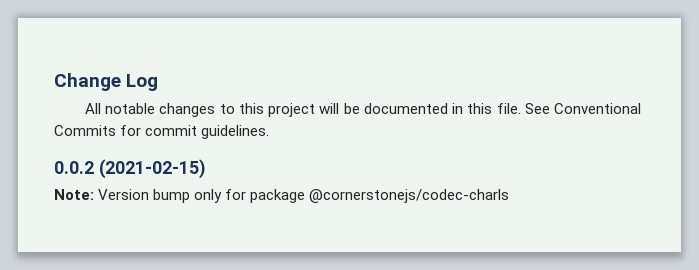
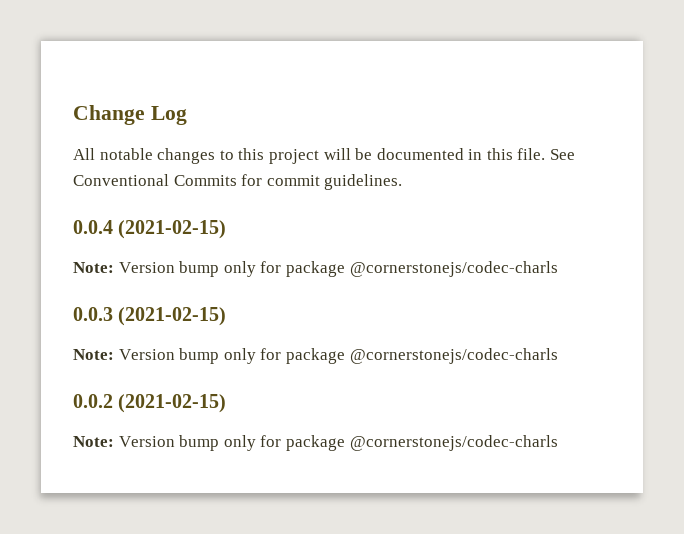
+ 0.0.4 (2021-02-15)
+ Note: Version bump only for package @cornerstonejs/codec-charls
+ 0.0.3 (2021-02-15)
+ Note: Version bump only for package @cornerstonejs/codec-charls

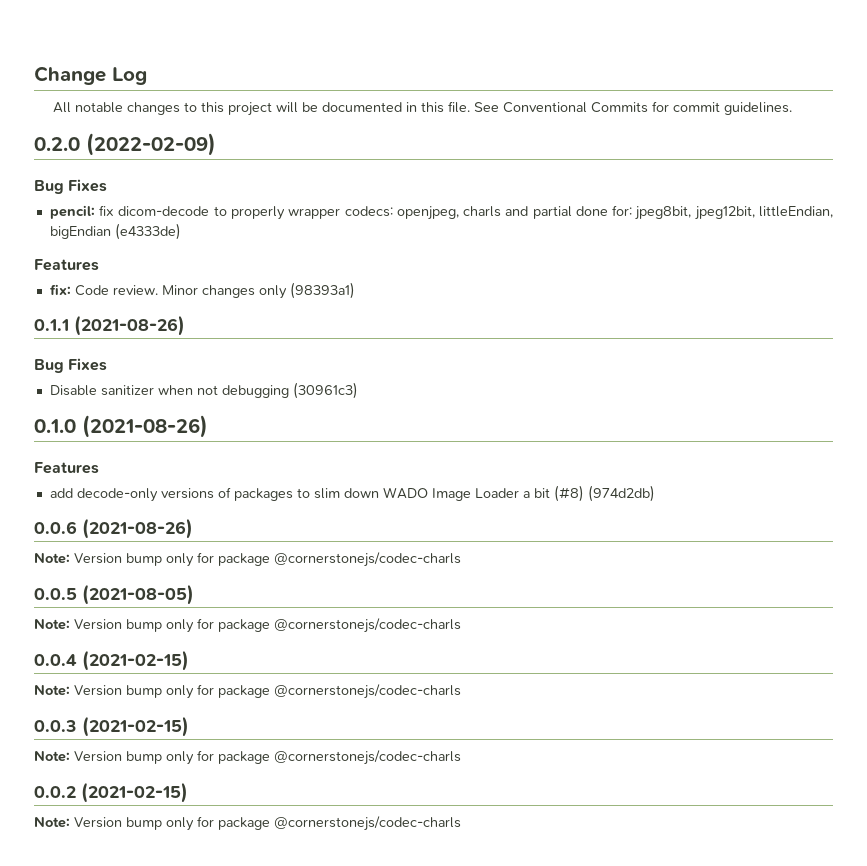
+ 0.2.0 (2022-02-09)
+ Bug Fixes
+ pencil: fix dicom-decode to properly wrapper codecs: openjpeg, charls and partial done for: jpeg8bit, jpeg12bit, littleEndian, bigEndian (e4333de)
+ Features
+ fix: Code review. Minor changes only (98393a1)
+ 0.1.1 (2021-08-26)
+ Bug Fixes
+ Disable sanitizer when not debugging (30961c3)
+ 0.1.0 (2021-08-26)
+ Features
+ add decode-only versions of packages to slim down WADO Image Loader a bit (#8) (974d2db)
+ 0.0.6 (2021-08-26)
+ Note: Version bump only for package @cornerstonejs/codec-charls
+ 0.0.5 (2021-08-05)
+ Note: Version bump only for package @cornerstonejs/codec-charls

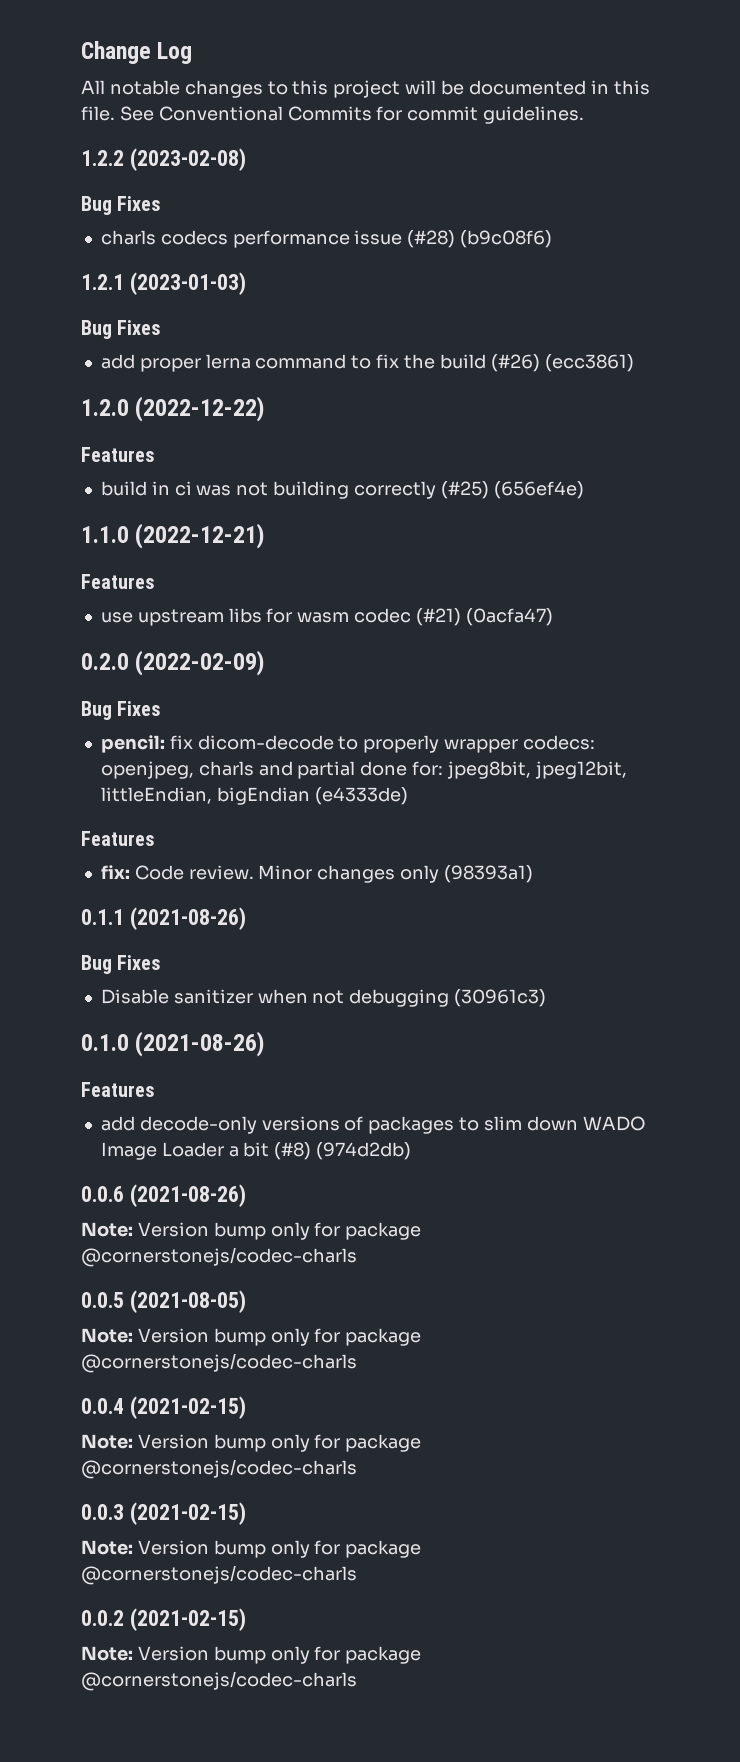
+ 1.2.2 (2023-02-08)
+ Bug Fixes
+ charls codecs performance issue (#28) (b9c08f6)
+ 1.2.1 (2023-01-03)
+ Bug Fixes
+ add proper lerna command to fix the build (#26) (ecc3861)
+ 1.2.0 (2022-12-22)
+ Features
+ build in ci was not building correctly (#25) (656ef4e)
+ 1.1.0 (2022-12-21)
+ Features
+ use upstream libs for wasm codec (#21) (0acfa47)

